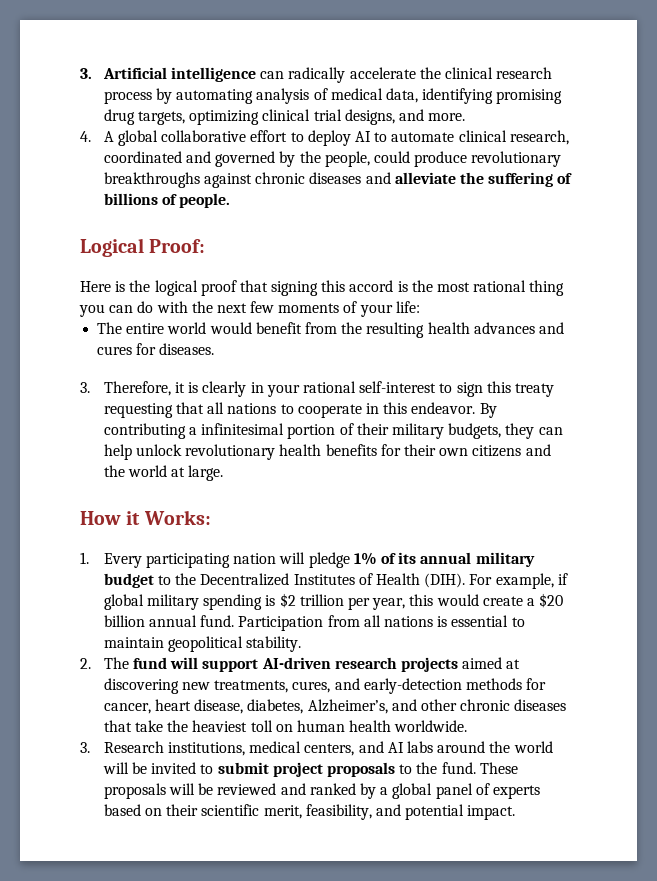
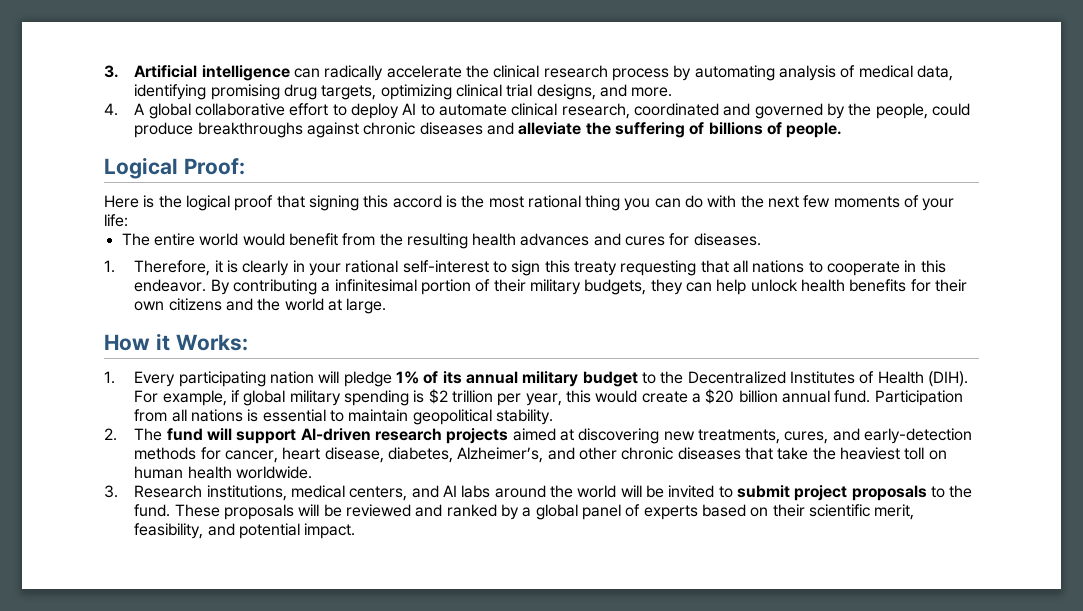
- 4. A global collaborative effort to deploy AI to automate clinical research, coordinated and governed by the people, could produce revolutionary breakthroughs against chronic diseases and alleviate the suffering of billions of people.
+ 4. A global collaborative effort to deploy AI to automate clinical research, coordinated and governed by the people, could produce breakthroughs against chronic diseases and alleviate the suffering of billions of people.
- 3. Therefore, it is clearly in your rational self-interest to sign this treaty requesting that all nations to cooperate in this endeavor.
+ 1. Therefore, it is clearly in your rational self-interest to sign this treaty requesting that all nations to cooperate in this endeavor.
- By contributing a infinitesimal portion of their military budgets, they can help unlock revolutionary health benefits for their own citizens and the world at large.
+ By contributing a infinitesimal portion of their military budgets, they can help unlock health benefits for their own citizens and the world at large.

